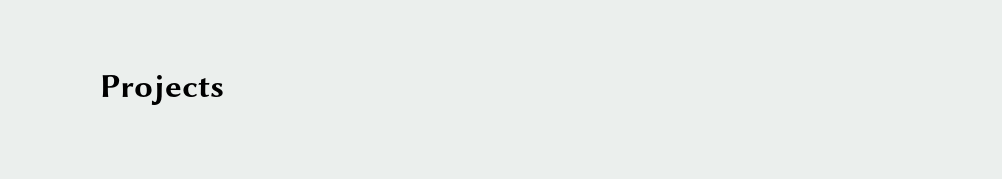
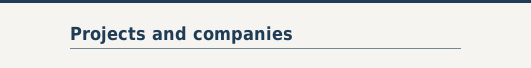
- Projects
+ Projects and companies

